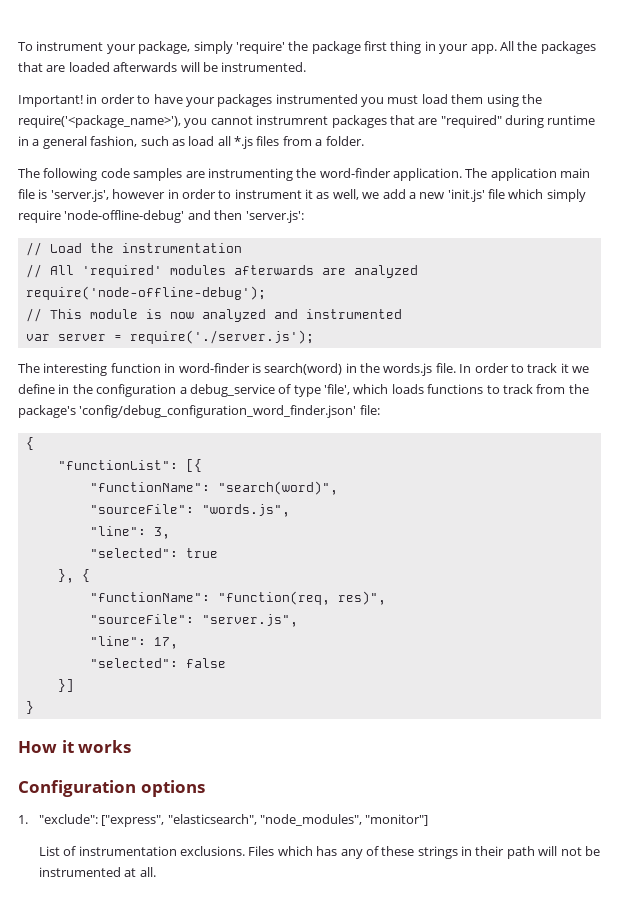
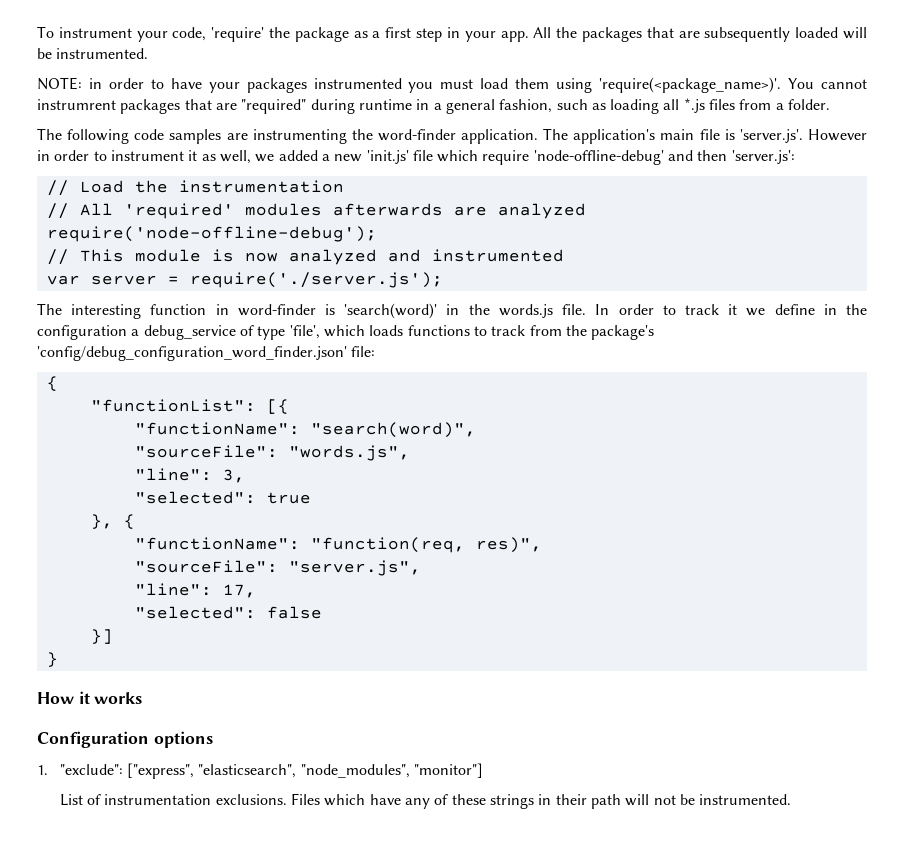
- To instrument your package, simply 'require' the package first thing in your app.
+ To instrument your code, 'require' the package as a first step in your app.
- All the packages that are loaded afterwards will be instrumented.
+ All the packages that are subsequently loaded will be instrumented.
- Important! in order to have your packages instrumented you must load them using the require('<package_name>'), you cannot instrumrent packages that are "required" during runtime in a general fashion, such as load all *.js files from a folder.
+ NOTE: in order to have your packages instrumented you must load them using 'require(<package_name>)'. You cannot instrumrent packages that are "required" during runtime in a general fashion, such as loading all *.js files from a folder.
- The application main file is 'server.js', however in order to instrument it as well, we add a new 'init.js' file which simply require 'node-offline-debug' and then 'server.js':
+ The application's main file is 'server.js'. However in order to instrument it as well, we added a new 'init.js' file which require 'node-offline-debug' and then 'server.js':
- The interesting function in word-finder is search(word) in the words.js file.
+ The interesting function in word-finder is 'search(word)' in the words.js file.
- Files which has any of these strings in their path will not be instrumented at all.
+ Files which have any of these strings in their path will not be instrumented.

